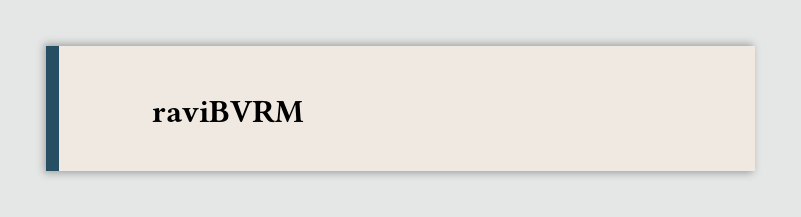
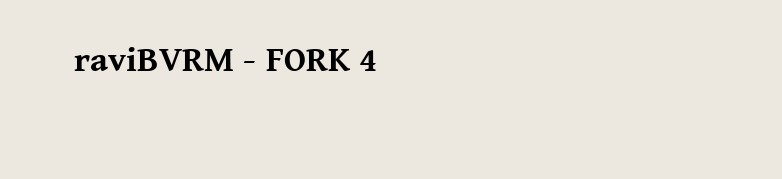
- raviBVRM
+ raviBVRM - FORK 4

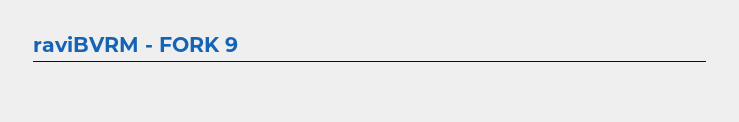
- raviBVRM - FORK 4
+ raviBVRM - FORK 9

